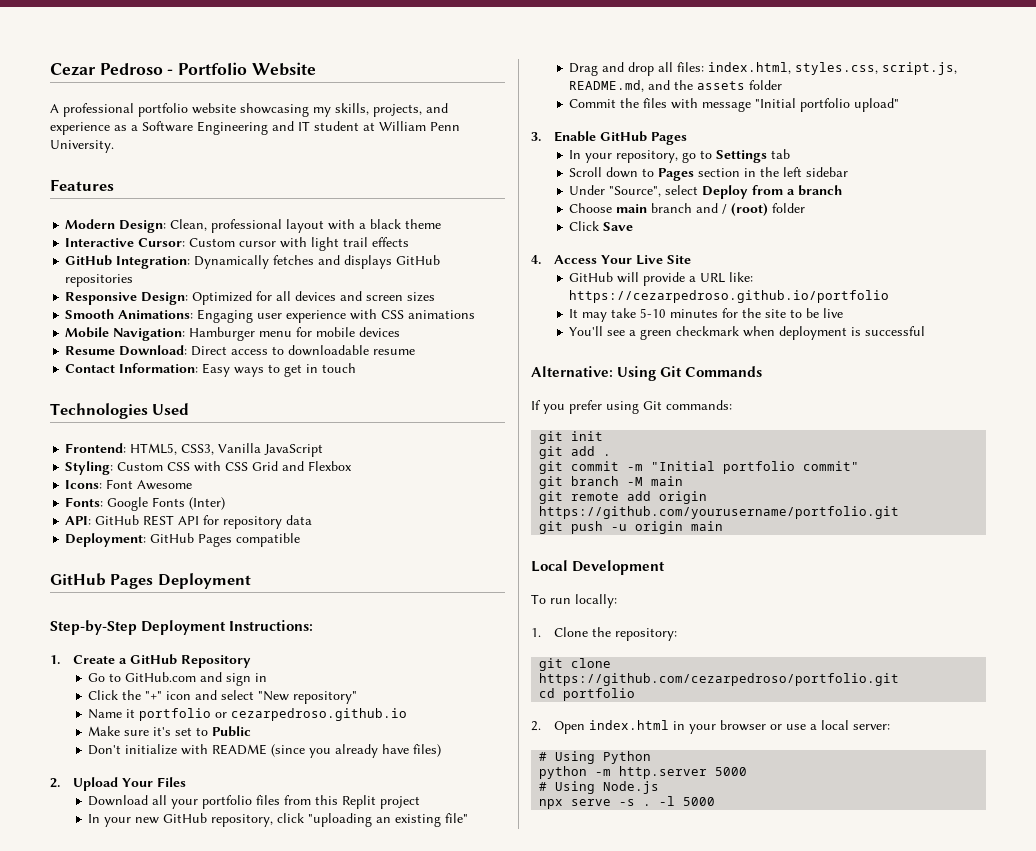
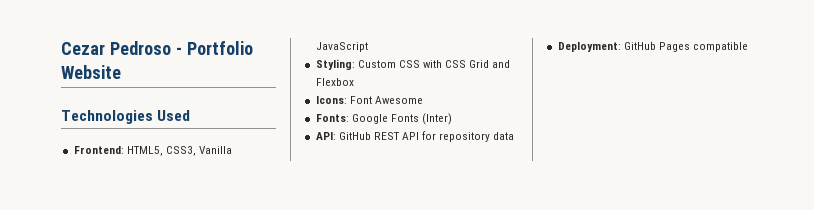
- A professional portfolio website showcasing my skills, projects, and experience as a Software Engineering and IT student at William Penn University.
- Features
- Modern Design: Clean, professional layout with a black theme
- Interactive Cursor: Custom cursor with light trail effects
- GitHub Integration: Dynamically fetches and displays GitHub repositories
- Responsive Design: Optimized for all devices and screen sizes
- Smooth Animations: Engaging user experience with CSS animations
- Mobile Navigation: Hamburger menu for mobile devices
- Resume Download: Direct access to downloadable resume
- Contact Information: Easy ways to get in touch
- GitHub Pages Deployment
- Step-by-Step Deployment Instructions:
- 1. Create a GitHub Repository
- Go to GitHub.com and sign in
- Click the "+" icon and select "New repository"
- Name it portfolio or cezarpedroso.github.io
- Make sure it's set to Public
- Don't initialize with README (since you already have files)
- 2. Upload Your Files
- Download all your portfolio files from this Replit project
- In your new GitHub repository, click "uploading an existing file"
- Drag and drop all files: index.html, styles.css, script.js, README.md, and the assets folder
- Commit the files with message "Initial portfolio upload"
- 3. Enable GitHub Pages
- In your repository, go to Settings tab
- Scroll down to Pages section in the left sidebar
- Under "Source", select Deploy from a branch
- Choose main branch and / (root) folder
- Click Save
- 4. Access Your Live Site
- GitHub will provide a URL like: https://cezarpedroso.github.io/portfolio
- It may take 5-10 minutes for the site to be live
- You'll see a green checkmark when deployment is successful
- Alternative: Using Git Commands
- If you prefer using Git commands:
- git init
- git add .
- git commit -m "Initial portfolio commit"
- git branch -M main
- git remote add origin https://github.com/yourusername/portfolio.git
- git push -u origin main
- Local Development
- To run locally:
- 1. Clone the repository:
- git clone https://github.com/cezarpedroso/portfolio.git
- cd portfolio
- 2. Open index.html in your browser or use a local server:
- # Using Python
- python -m http.server 5000
- # Using Node.js
- npx serve -s . -l 5000

